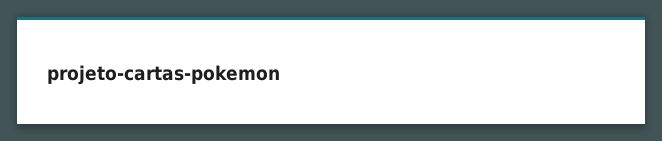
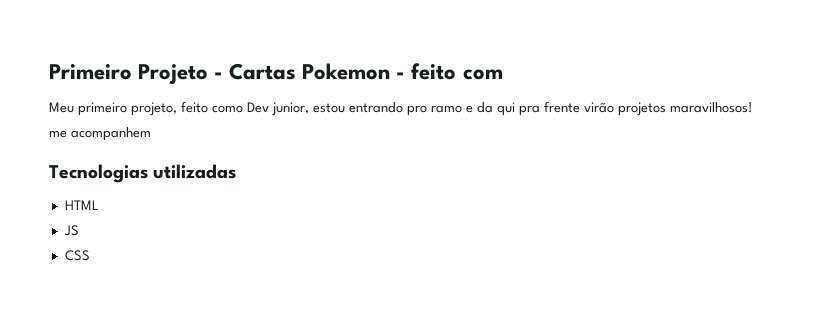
- projeto-cartas-pokemon
+ Primeiro Projeto - Cartas Pokemon - feito com
+ Meu primeiro projeto, feito como Dev junior, estou entrando pro ramo e da qui pra frente virão projetos maravilhosos! me acompanhem
+ Tecnologias utilizadas
+ HTML
+ JS
+ CSS

